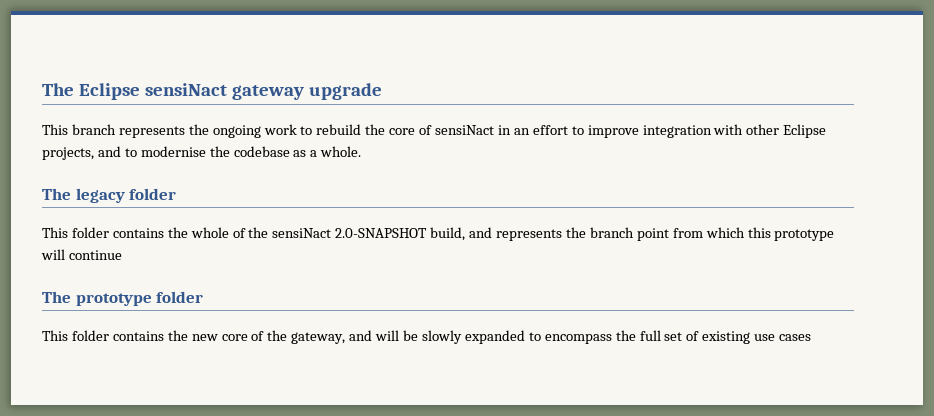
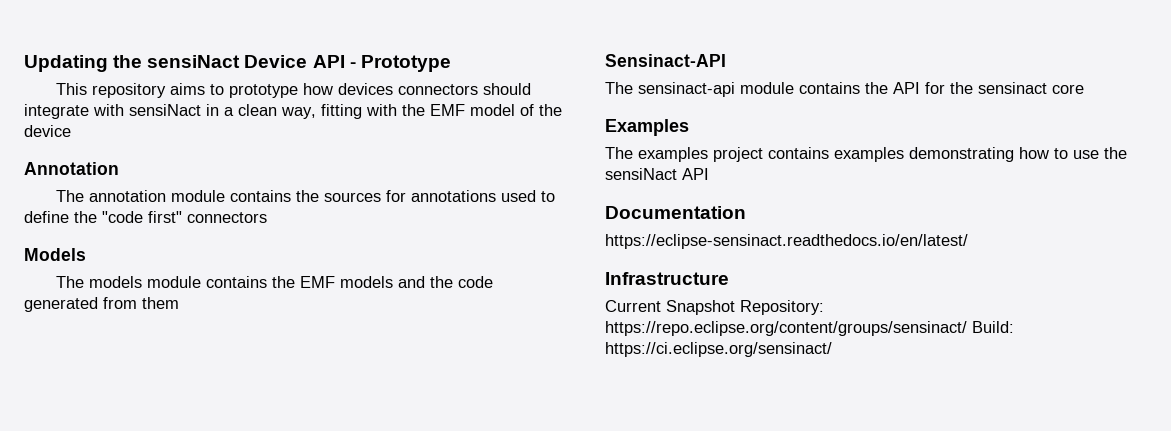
- The Eclipse sensiNact gateway upgrade
- This branch represents the ongoing work to rebuild the core of sensiNact in an effort to improve integration with other Eclipse projects, and to modernise the codebase as a whole.
- The legacy folder
- This folder contains the whole of the sensiNact 2.0-SNAPSHOT build, and represents the branch point from which this prototype will continue
- The prototype folder
- This folder contains the new core of the gateway, and will be slowly expanded to encompass the full set of existing use cases
+ Updating the sensiNact Device API - Prototype
+ This repository aims to prototype how devices connectors should integrate with sensiNact in a clean way, fitting with the EMF model of the device
+ Annotation
+ The annotation module contains the sources for annotations used to define the "code first" connectors
+ Models
+ The models module contains the EMF models and the code generated from them
+ Sensinact-API
+ The sensinact-api module contains the API for the sensinact core
+ Examples
+ The examples project contains examples demonstrating how to use the sensiNact API
+ Documentation
+ https://eclipse-sensinact.readthedocs.io/en/latest/
+ Infrastructure
+ Current Snapshot Repository: https://repo.eclipse.org/content/groups/sensinact/ Build: https://ci.eclipse.org/sensinact/

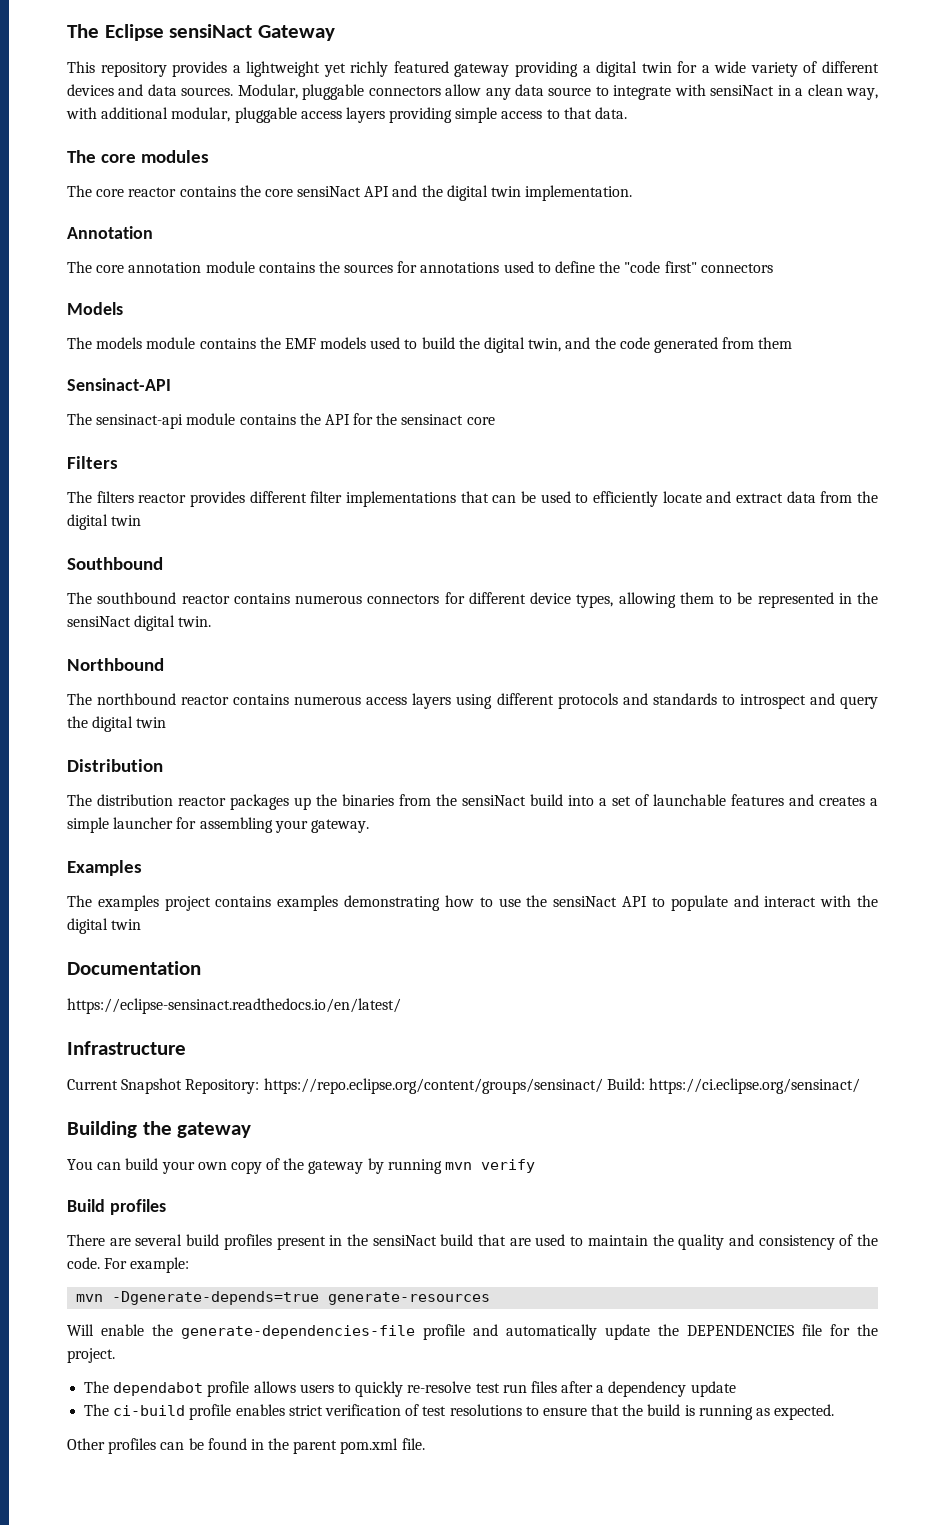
- Updating the sensiNact Device API - Prototype
- This repository aims to prototype how devices connectors should integrate with sensiNact in a clean way, fitting with the EMF model of the device
+ The Eclipse sensiNact Gateway
+ This repository provides a lightweight yet richly featured gateway providing a digital twin for a wide variety of different devices and data sources. Modular, pluggable connectors allow any data source to integrate with sensiNact in a clean way, with additional modular, pluggable access layers providing simple access to that data.
+ The core modules
+ The core reactor contains the core sensiNact API and the digital twin implementation.
- The annotation module contains the sources for annotations used to define the "code first" connectors
+ The core annotation module contains the sources for annotations used to define the "code first" connectors
- The models module contains the EMF models and the code generated from them
+ The models module contains the EMF models used to build the digital twin, and the code generated from them
+ Filters
+ The filters reactor provides different filter implementations that can be used to efficiently locate and extract data from the digital twin
+ Southbound
+ The southbound reactor contains numerous connectors for different device types, allowing them to be represented in the sensiNact digital twin.
+ Northbound
+ The northbound reactor contains numerous access layers using different protocols and standards to introspect and query the digital twin
+ Distribution
+ The distribution reactor packages up the binaries from the sensiNact build into a set of launchable features and creates a simple launcher for assembling your gateway.
- The examples project contains examples demonstrating how to use the sensiNact API
+ The examples project contains examples demonstrating how to use the sensiNact API to populate and interact with the digital twin
+ Building the gateway
+ You can build your own copy of the gateway by running mvn verify
+ Build profiles
+ There are several build profiles present in the sensiNact build that are used to maintain the quality and consistency of the code. For example:
+ mvn -Dgenerate-depends=true generate-resources
+ Will enable the generate-dependencies-file profile and automatically update the DEPENDENCIES file for the project.
+ The dependabot profile allows users to quickly re-resolve test run files after a dependency update
+ The ci-build profile enables strict verification of test resolutions to ensure that the build is running as expected.
+ Other profiles can be found in the parent pom.xml file.

